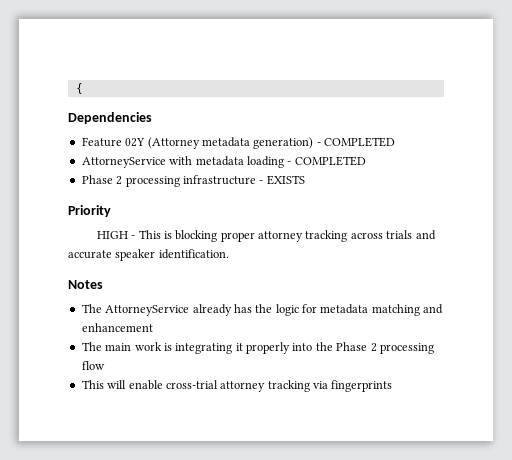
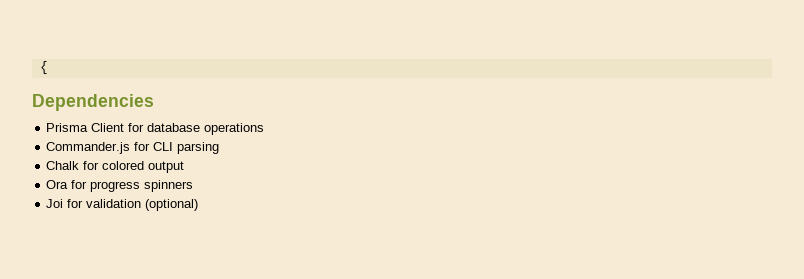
- Feature 02Y (Attorney metadata generation) - COMPLETED
- AttorneyService with metadata loading - COMPLETED
- Phase 2 processing infrastructure - EXISTS
- Priority
- HIGH - This is blocking proper attorney tracking across trials and accurate speaker identification.
- Notes
- The AttorneyService already has the logic for metadata matching and enhancement
- The main work is integrating it properly into the Phase 2 processing flow
- This will enable cross-trial attorney tracking via fingerprints
+ Prisma Client for database operations
+ Commander.js for CLI parsing
+ Chalk for colored output
+ Ora for progress spinners
+ Joi for validation (optional)

